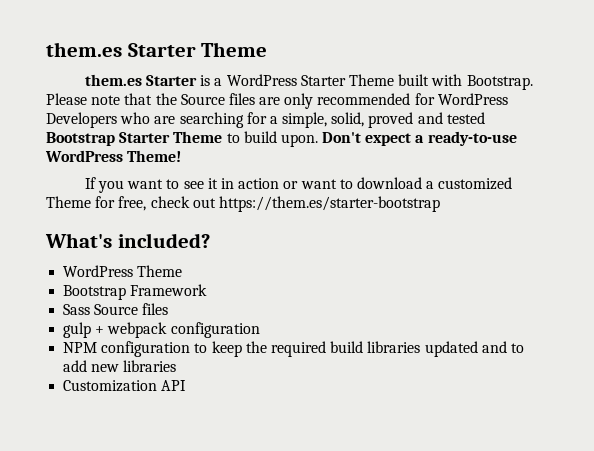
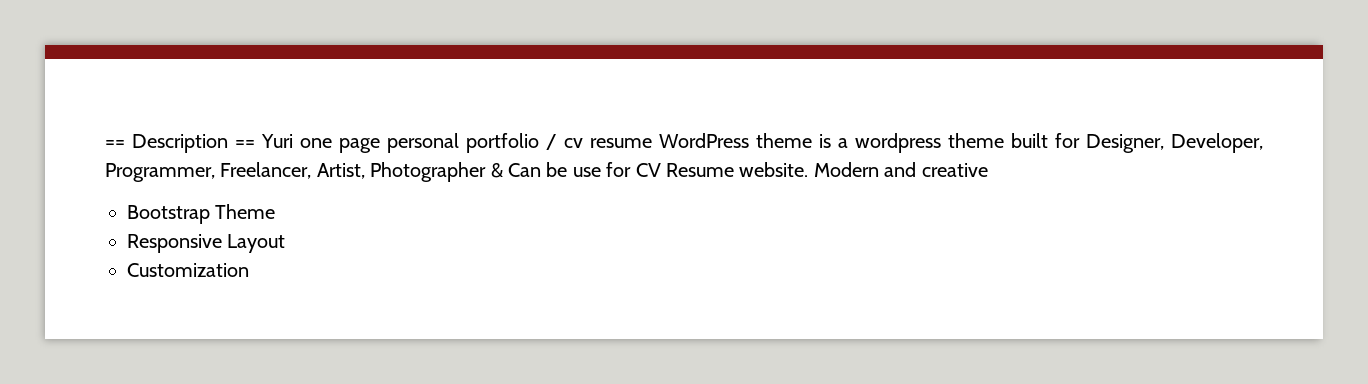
- them.es Starter Theme
- them.es Starter is a WordPress Starter Theme built with Bootstrap. Please note that the Source files are only recommended for WordPress Developers who are searching for a simple, solid, proved and tested Bootstrap Starter Theme to build upon. Don't expect a ready-to-use WordPress Theme!
- If you want to see it in action or want to download a customized Theme for free, check out https://them.es/starter-bootstrap
- What's included?
- WordPress Theme
- Bootstrap Framework
- Sass Source files
- gulp + webpack configuration
- NPM configuration to keep the required build libraries updated and to add new libraries
+ == Description == Yuri one page personal portfolio / cv resume WordPress theme is a wordpress theme built for Designer, Developer, Programmer, Freelancer, Artist, Photographer & Can be use for CV Resume website. Modern and creative
+ Bootstrap Theme
+ Responsive Layout
- Customization API
+ Customization

